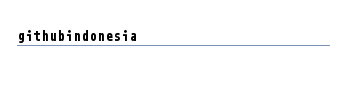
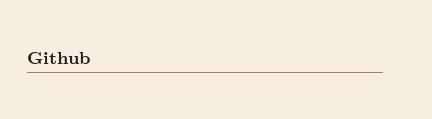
- githubindonesia
+ Github

